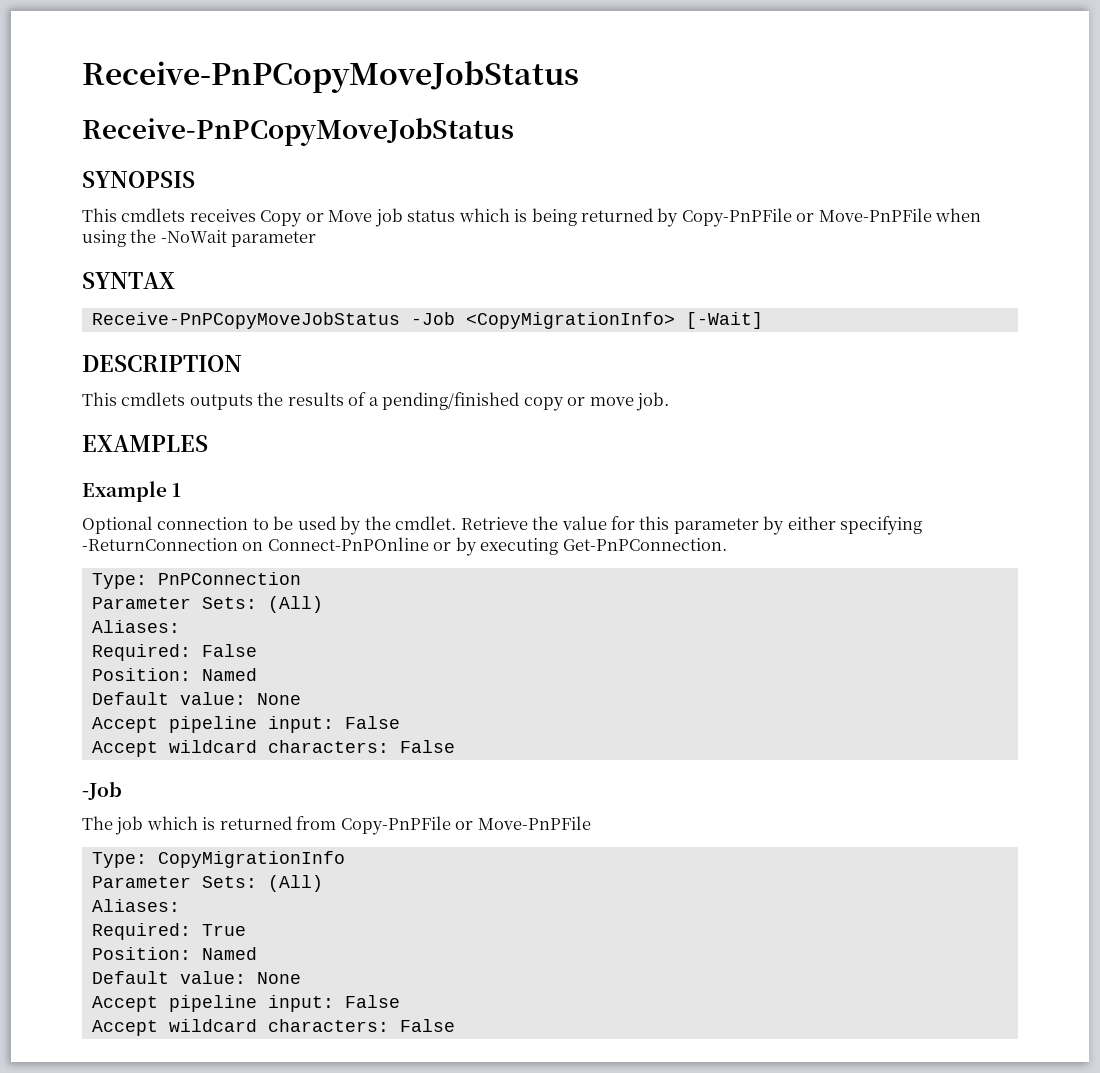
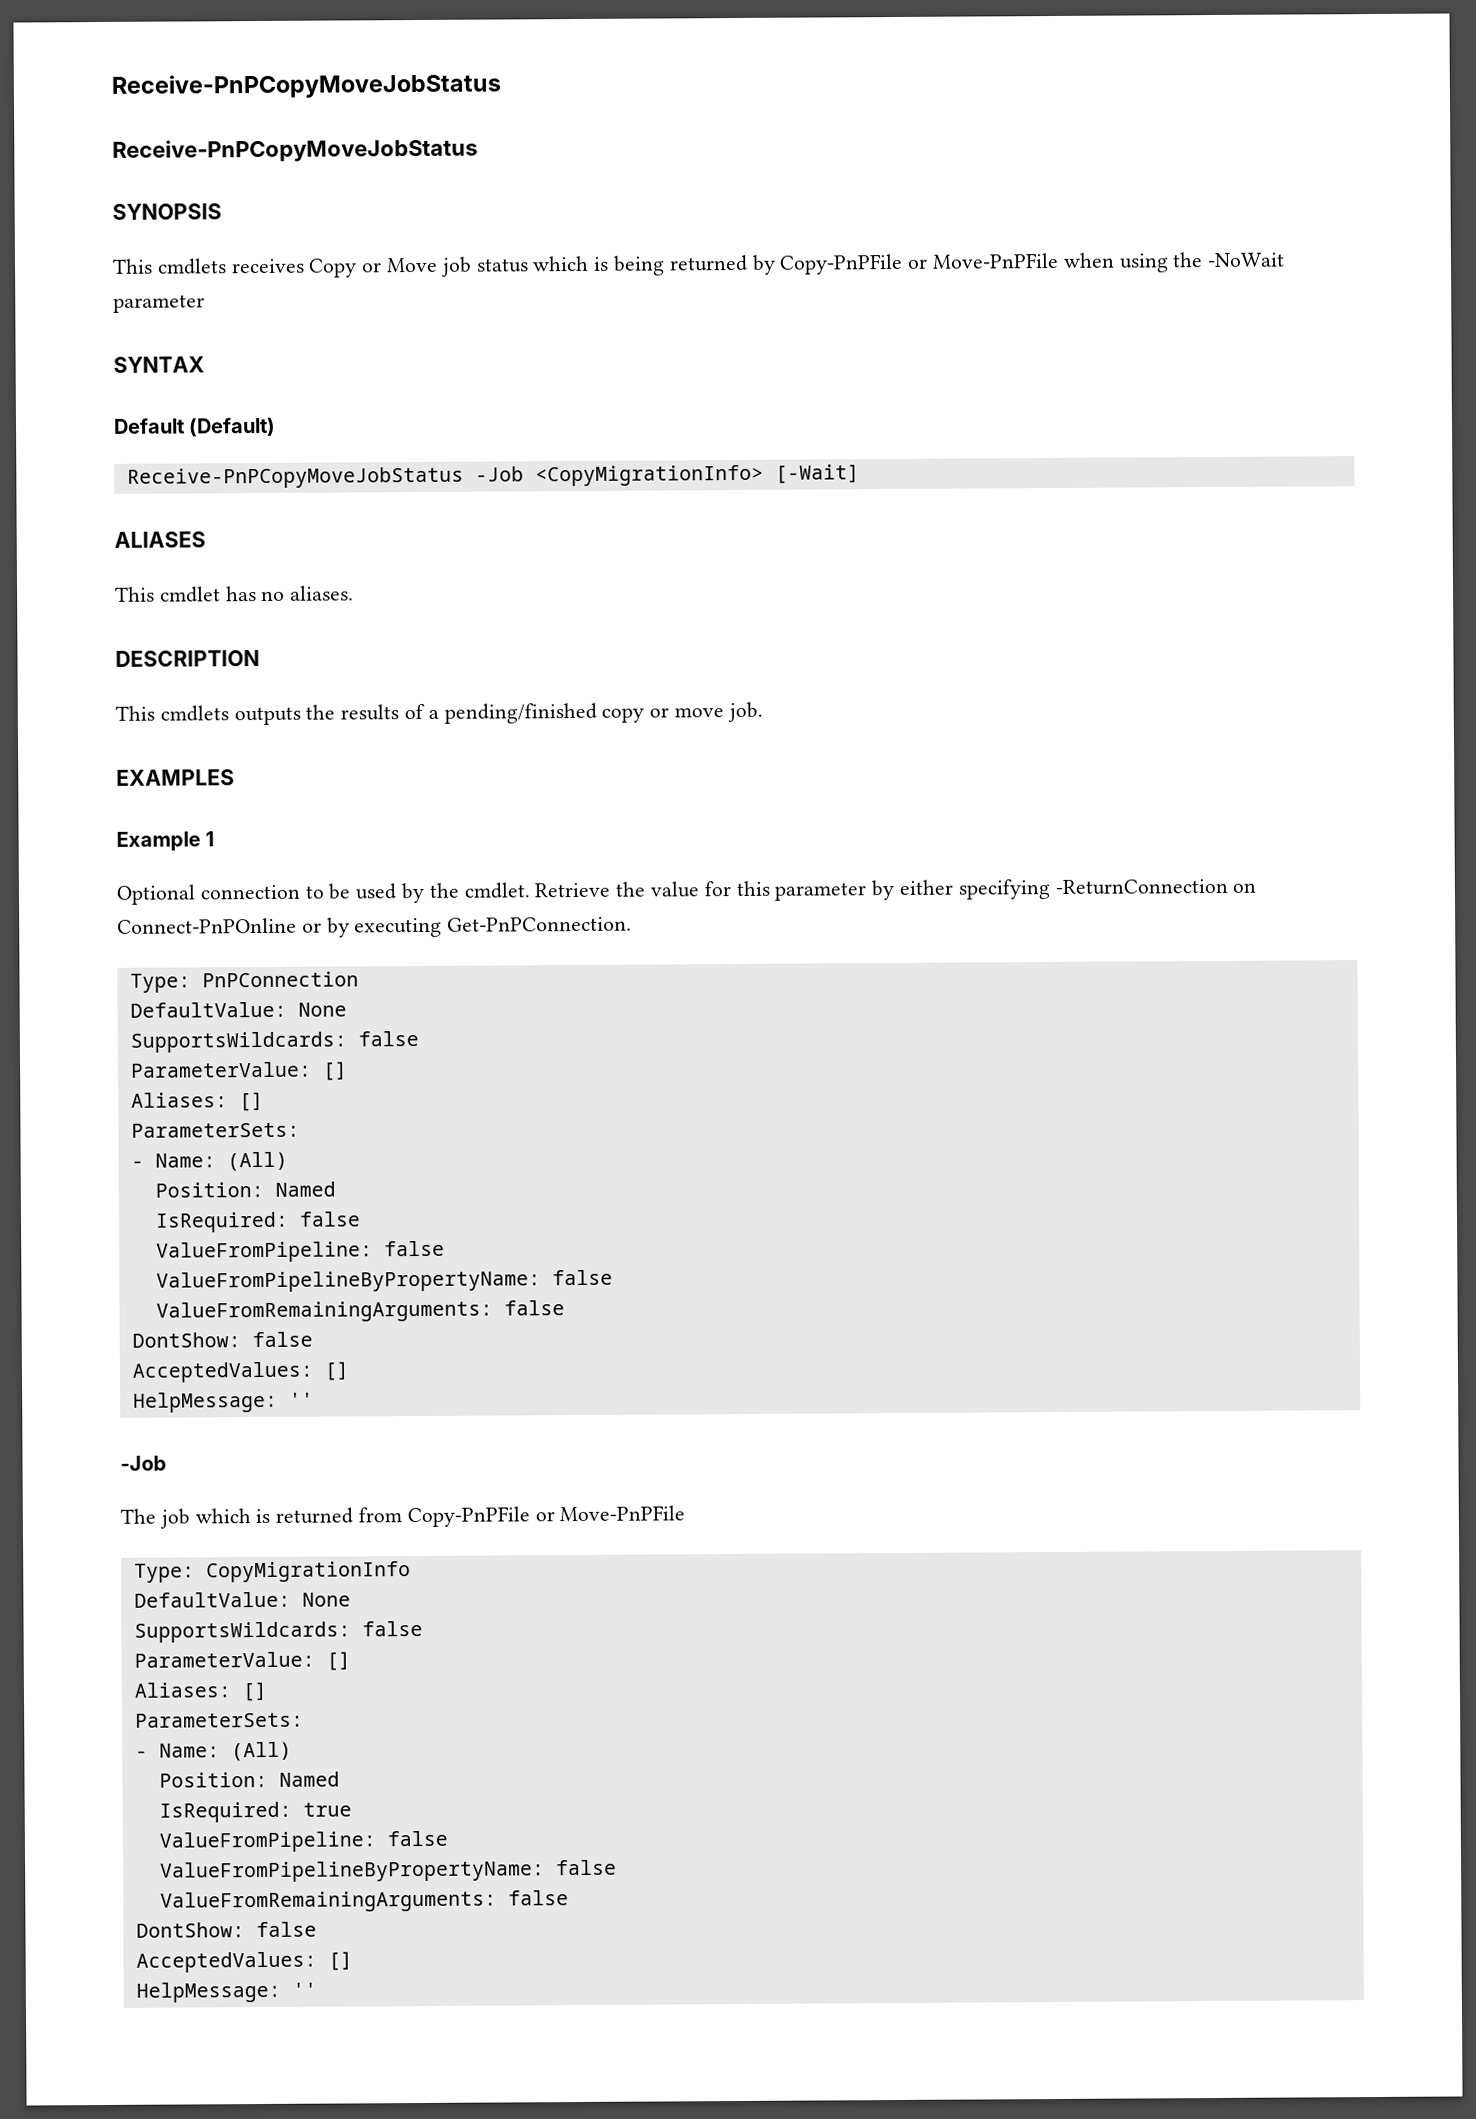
+ Default (Default)
+ ALIASES
+ This cmdlet has no aliases.
  Type: PnPConnection
- Parameter Sets: (All)
- Aliases:
- Required: False
+ DefaultValue: None
+ SupportsWildcards: false
+ ParameterValue: []
+ Aliases: []
+ ParameterSets:
+ - Name: (All)
  Position: Named
- Default value: None
- Accept pipeline input: False
- Accept wildcard characters: False
+ IsRequired: false
+ ValueFromPipeline: false
+ ValueFromPipelineByPropertyName: false
+ ValueFromRemainingArguments: false
+ DontShow: false
+ AcceptedValues: []
+ HelpMessage: ''
  Type: CopyMigrationInfo
- Parameter Sets: (All)
- Aliases:
- Required: True
+ DefaultValue: None
+ SupportsWildcards: false
+ ParameterValue: []
+ Aliases: []
+ ParameterSets:
+ - Name: (All)
  Position: Named
- Default value: None
- Accept pipeline input: False
- Accept wildcard characters: False
+ IsRequired: true
+ ValueFromPipeline: false
+ ValueFromPipelineByPropertyName: false
+ ValueFromRemainingArguments: false
+ DontShow: false
+ AcceptedValues: []
+ HelpMessage: ''

